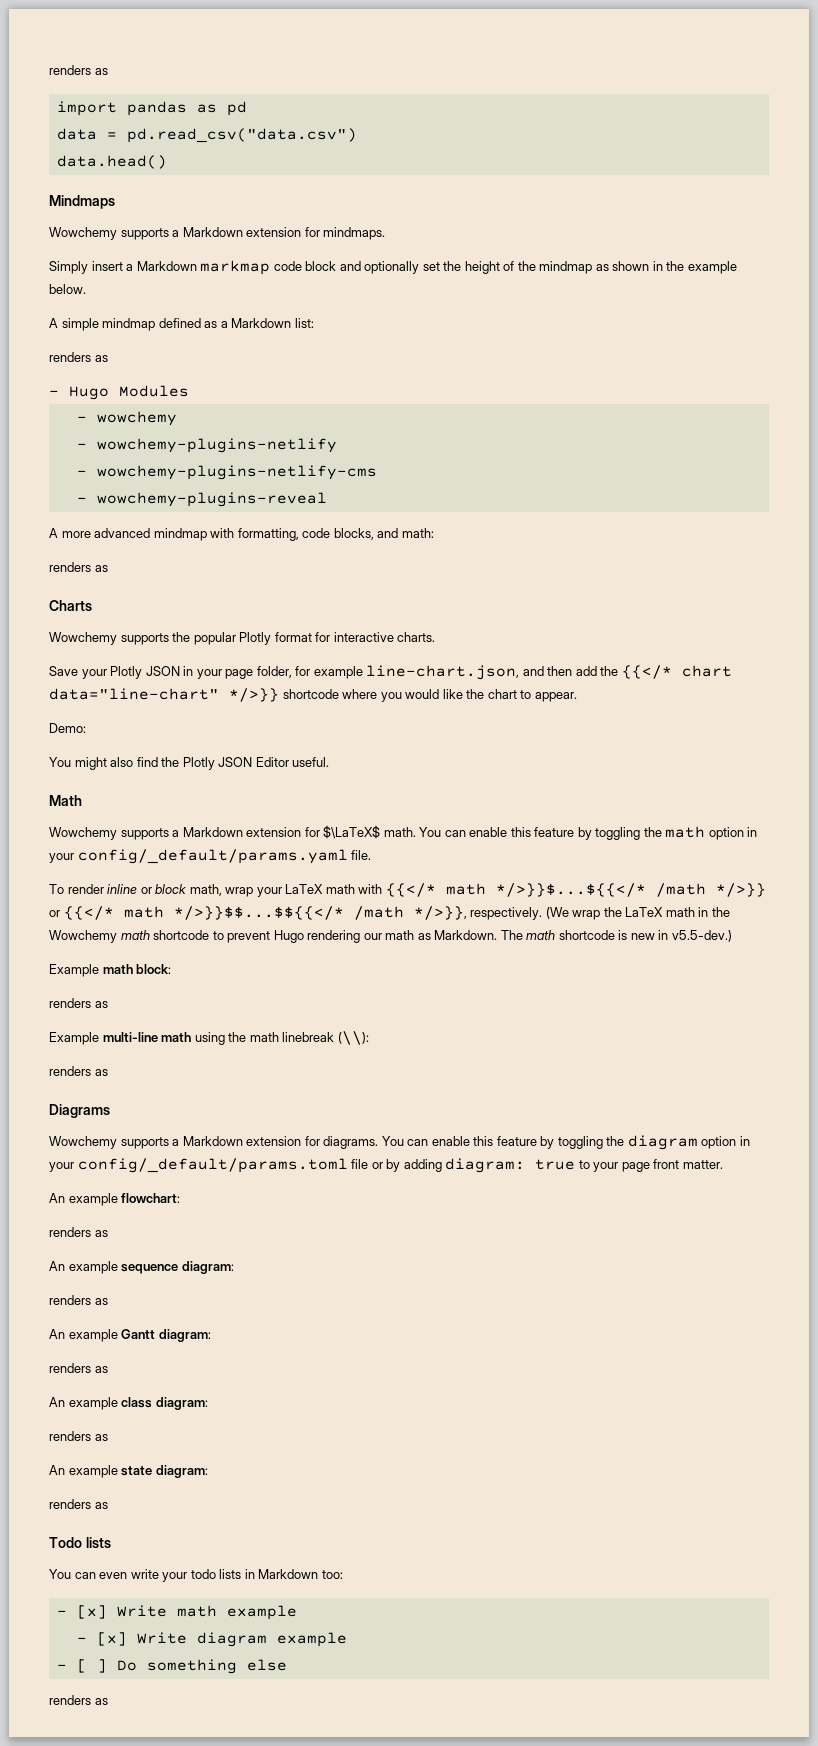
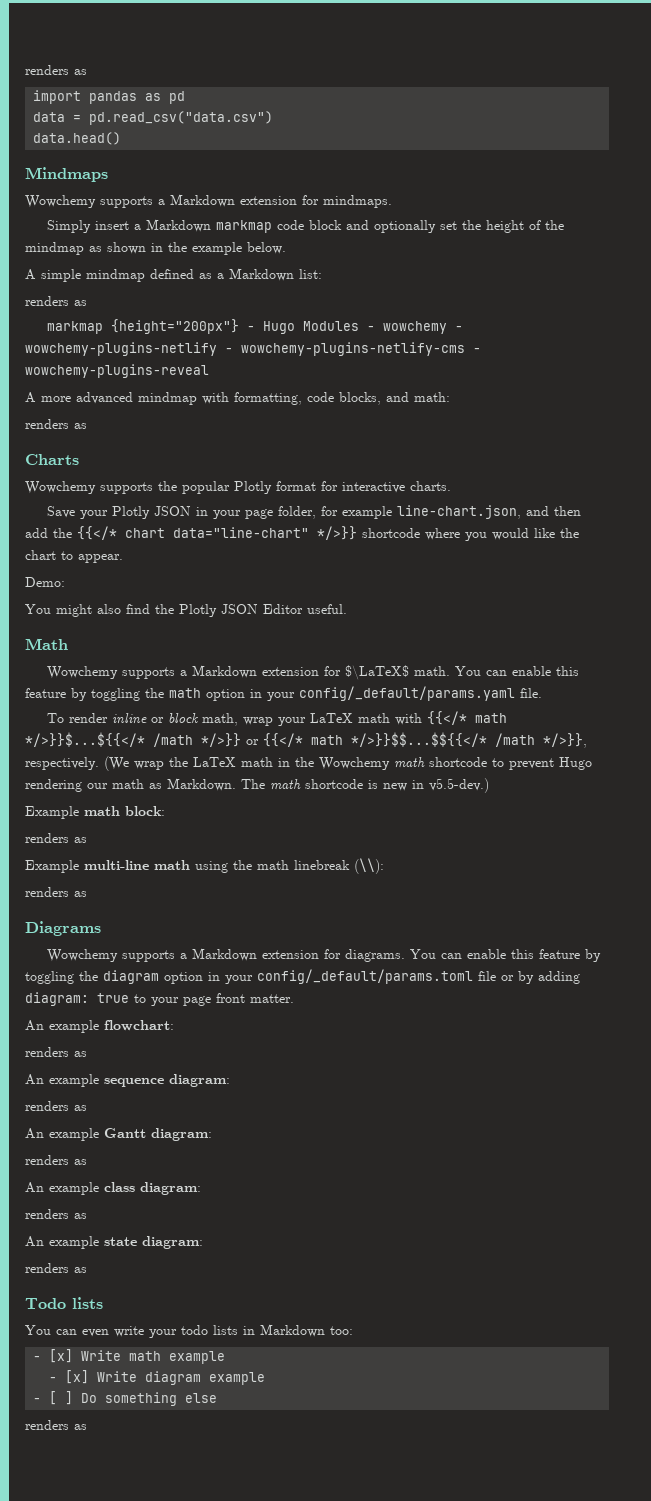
- - Hugo Modules
- - wowchemy
- - wowchemy-plugins-netlify
- - wowchemy-plugins-netlify-cms
- - wowchemy-plugins-reveal
+ markmap {height="200px"} - Hugo Modules - wowchemy - wowchemy-plugins-netlify - wowchemy-plugins-netlify-cms - wowchemy-plugins-reveal

